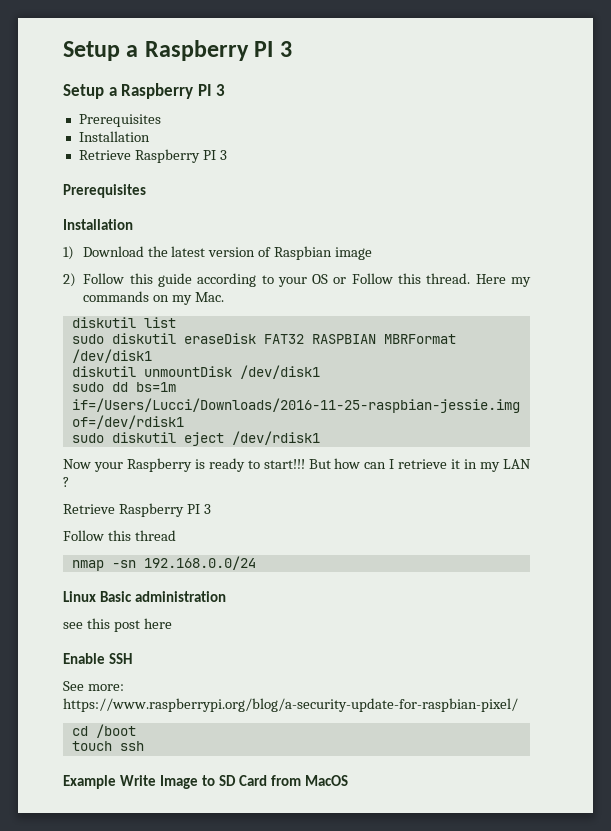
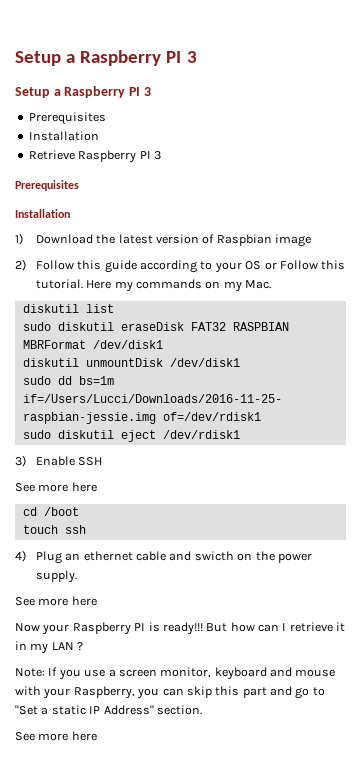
- 2) Follow this guide according to your OS or Follow this thread.
+ 2) Follow this guide according to your OS or Follow this tutorial.
+ 3) Enable SSH
+ See more here
+ cd /boot
+ touch ssh
+ 4) Plug an ethernet cable and swicth on the power supply.
+ See more here
- Now your Raspberry is ready to start!!!
+ Now your Raspberry PI is ready!!!
  But how can I retrieve it in my LAN ?
- Retrieve Raspberry PI 3
- Follow this thread
- nmap -sn 192.168.0.0/24
- Linux Basic administration
- see this post here
- Enable SSH
- See more: https://www.raspberrypi.org/blog/a-security-update-for-raspbian-pixel/
- cd /boot
- touch ssh
- Example Write Image to SD Card from MacOS
+ Note: If you use a screen monitor, keyboard and mouse with your Raspberry, you can skip this part and go to "Set a static IP Address" section.
+ See more here

